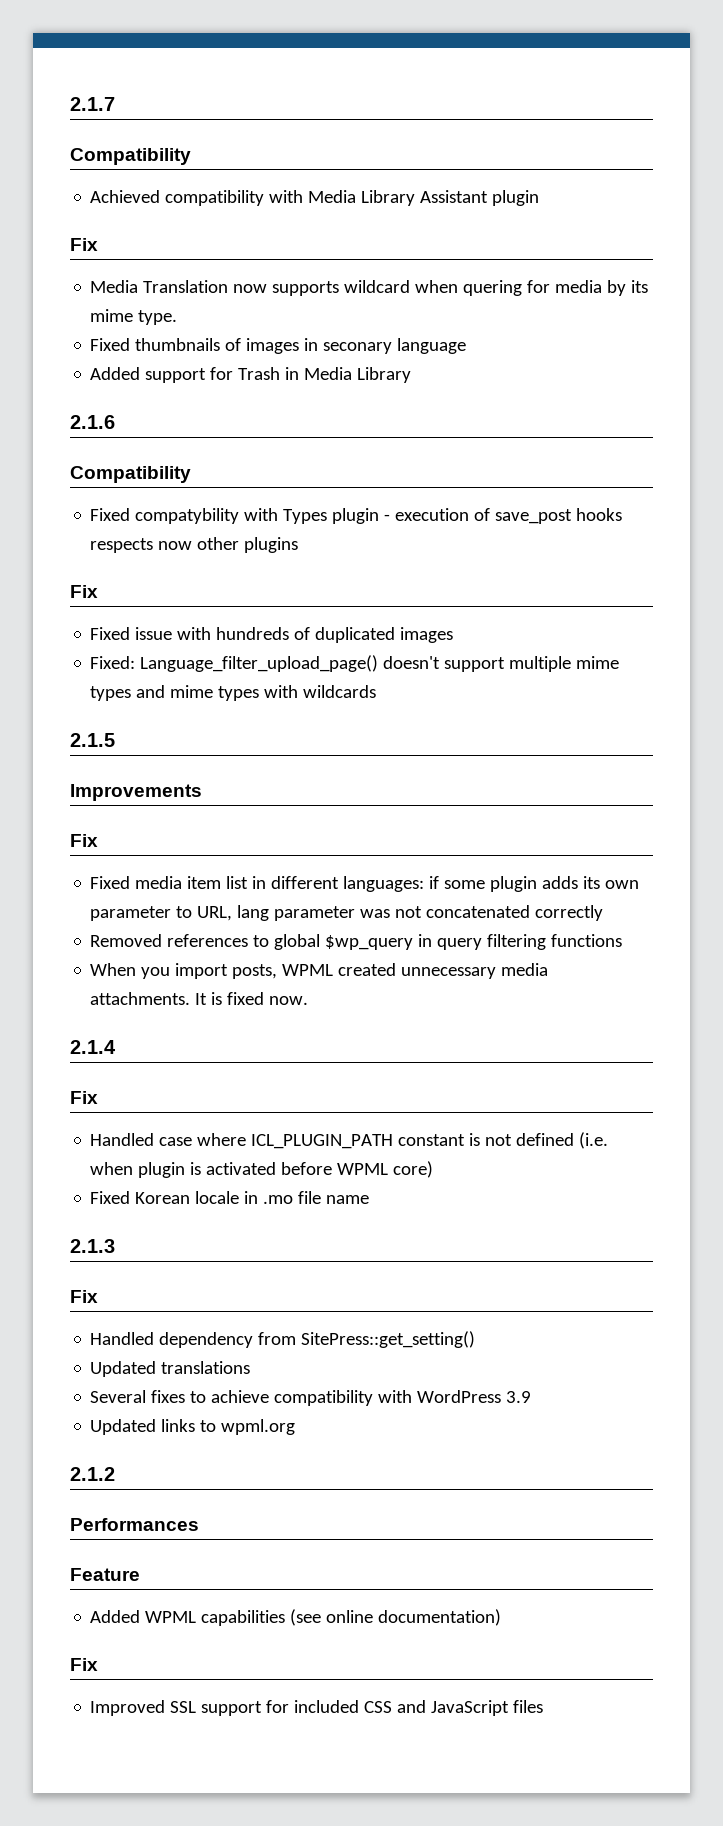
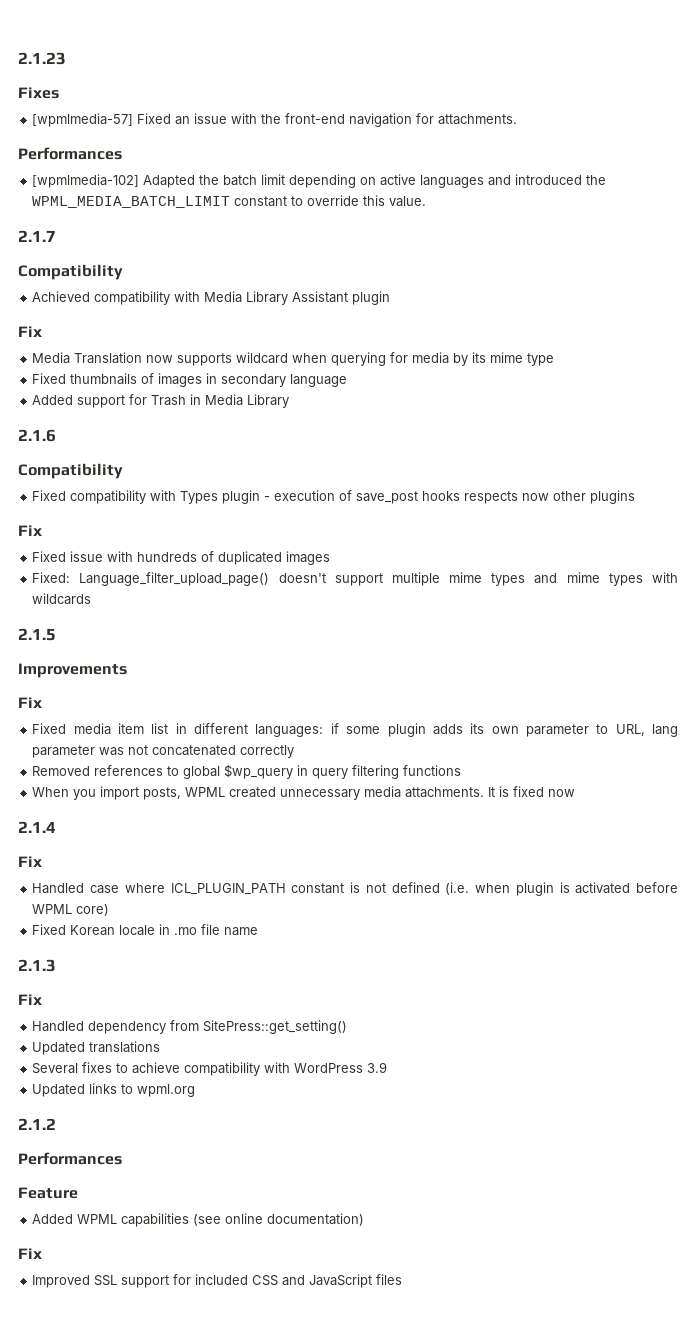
+ 2.1.23
+ Fixes
+ [wpmlmedia-57] Fixed an issue with the front-end navigation for attachments.
+ Performances
+ [wpmlmedia-102] Adapted the batch limit depending on active languages and introduced the WPML_MEDIA_BATCH_LIMIT constant to override this value.
- Media Translation now supports wildcard when quering for media by its mime type.
+ Media Translation now supports wildcard when querying for media by its mime type
- Fixed thumbnails of images in seconary language
+ Fixed thumbnails of images in secondary language
- Fixed compatybility with Types plugin - execution of save_post hooks respects now other plugins
+ Fixed compatibility with Types plugin - execution of save_post hooks respects now other plugins
- It is fixed now.
+ It is fixed now

